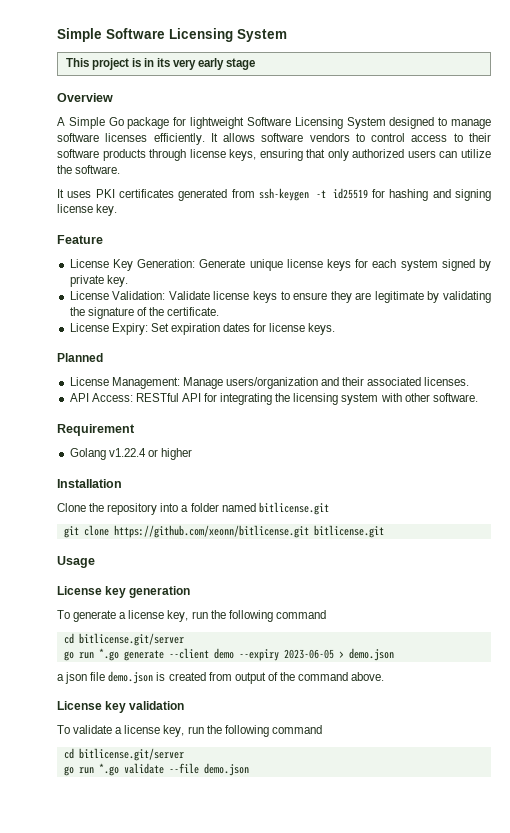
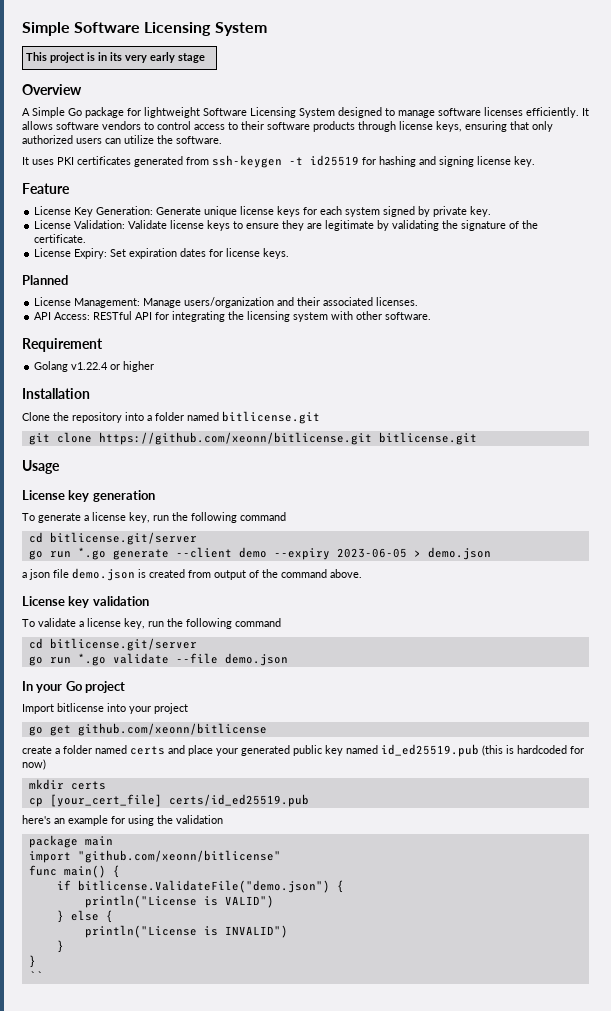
+ In your Go project
+ Import bitlicense into your project
+ go get github.com/xeonn/bitlicense
+ create a folder named certs and place your generated public key named id_ed25519.pub (this is hardcoded for now)
+ mkdir certs
+ cp [your_cert_file] certs/id_ed25519.pub
+ here's an example for using the validation
+ package main
+ import "github.com/xeonn/bitlicense"
+ func main() {
+ if bitlicense.ValidateFile("demo.json") {
+ println("License is VALID")
+ } else {
+ println("License is INVALID")
+ }
+ }
+ ``

